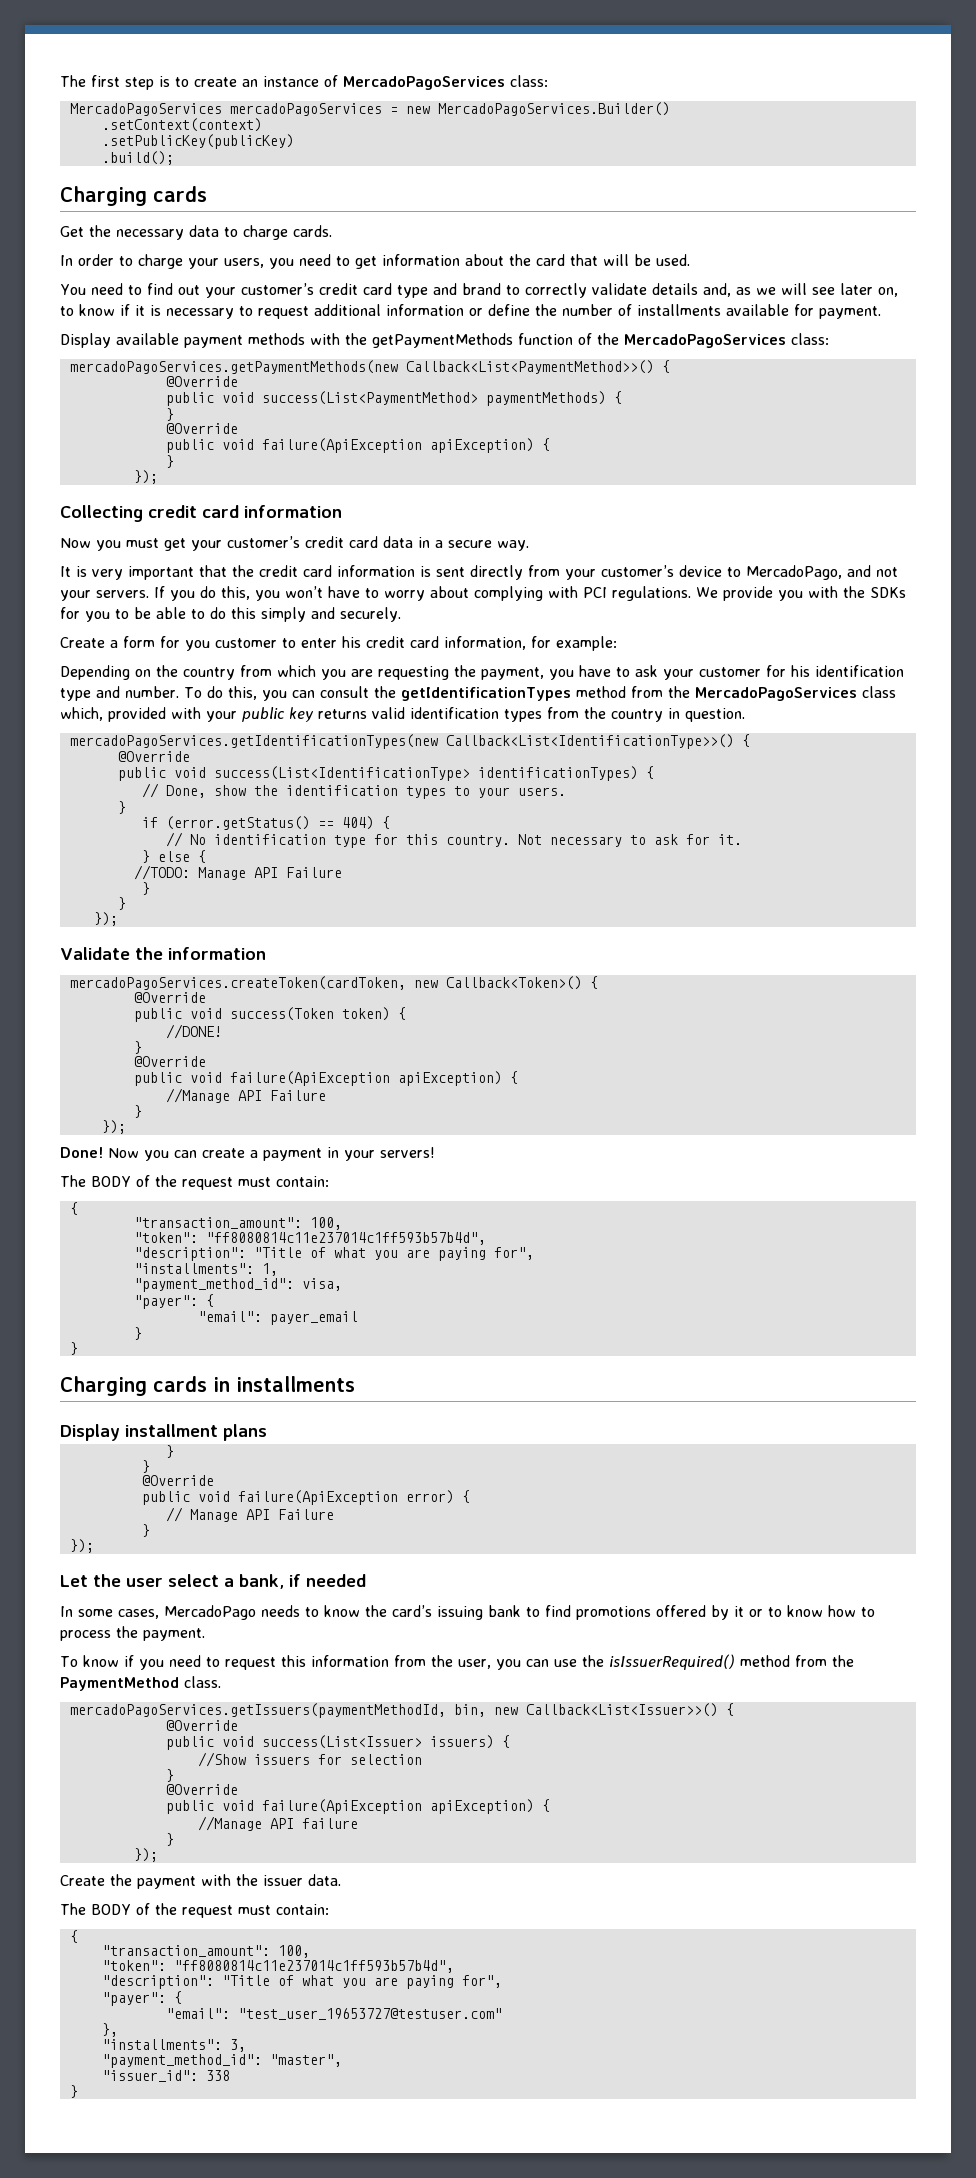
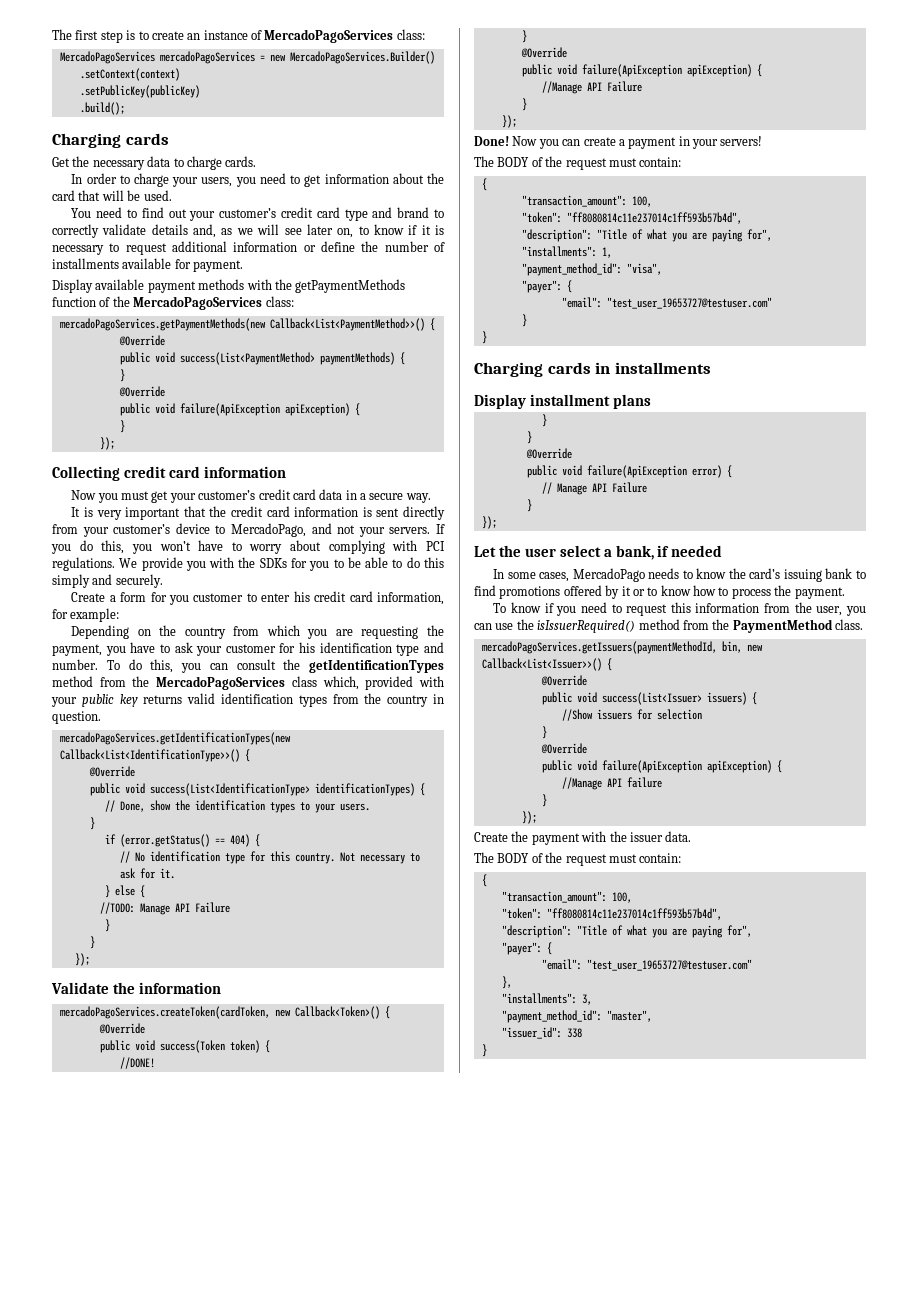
- "payment_method_id": visa,
+ "payment_method_id": "visa",
  "payer": {
- "email": payer_email
+ "email": "test_user_19653727@testuser.com"

